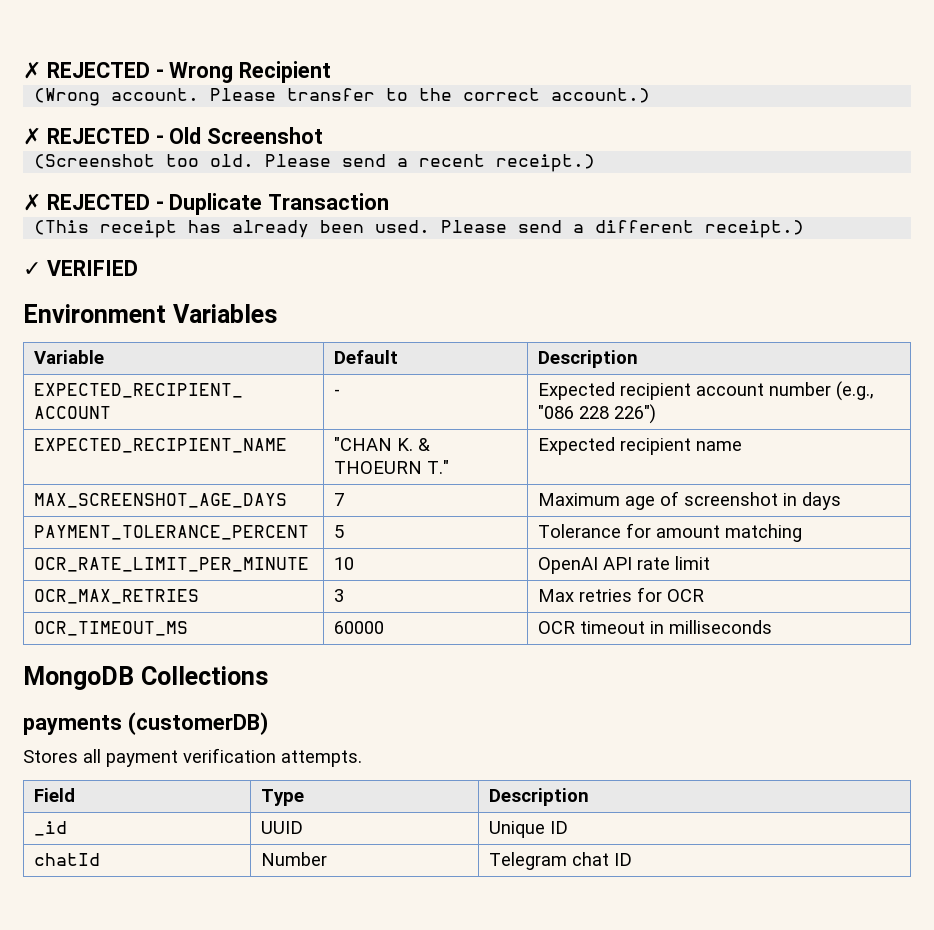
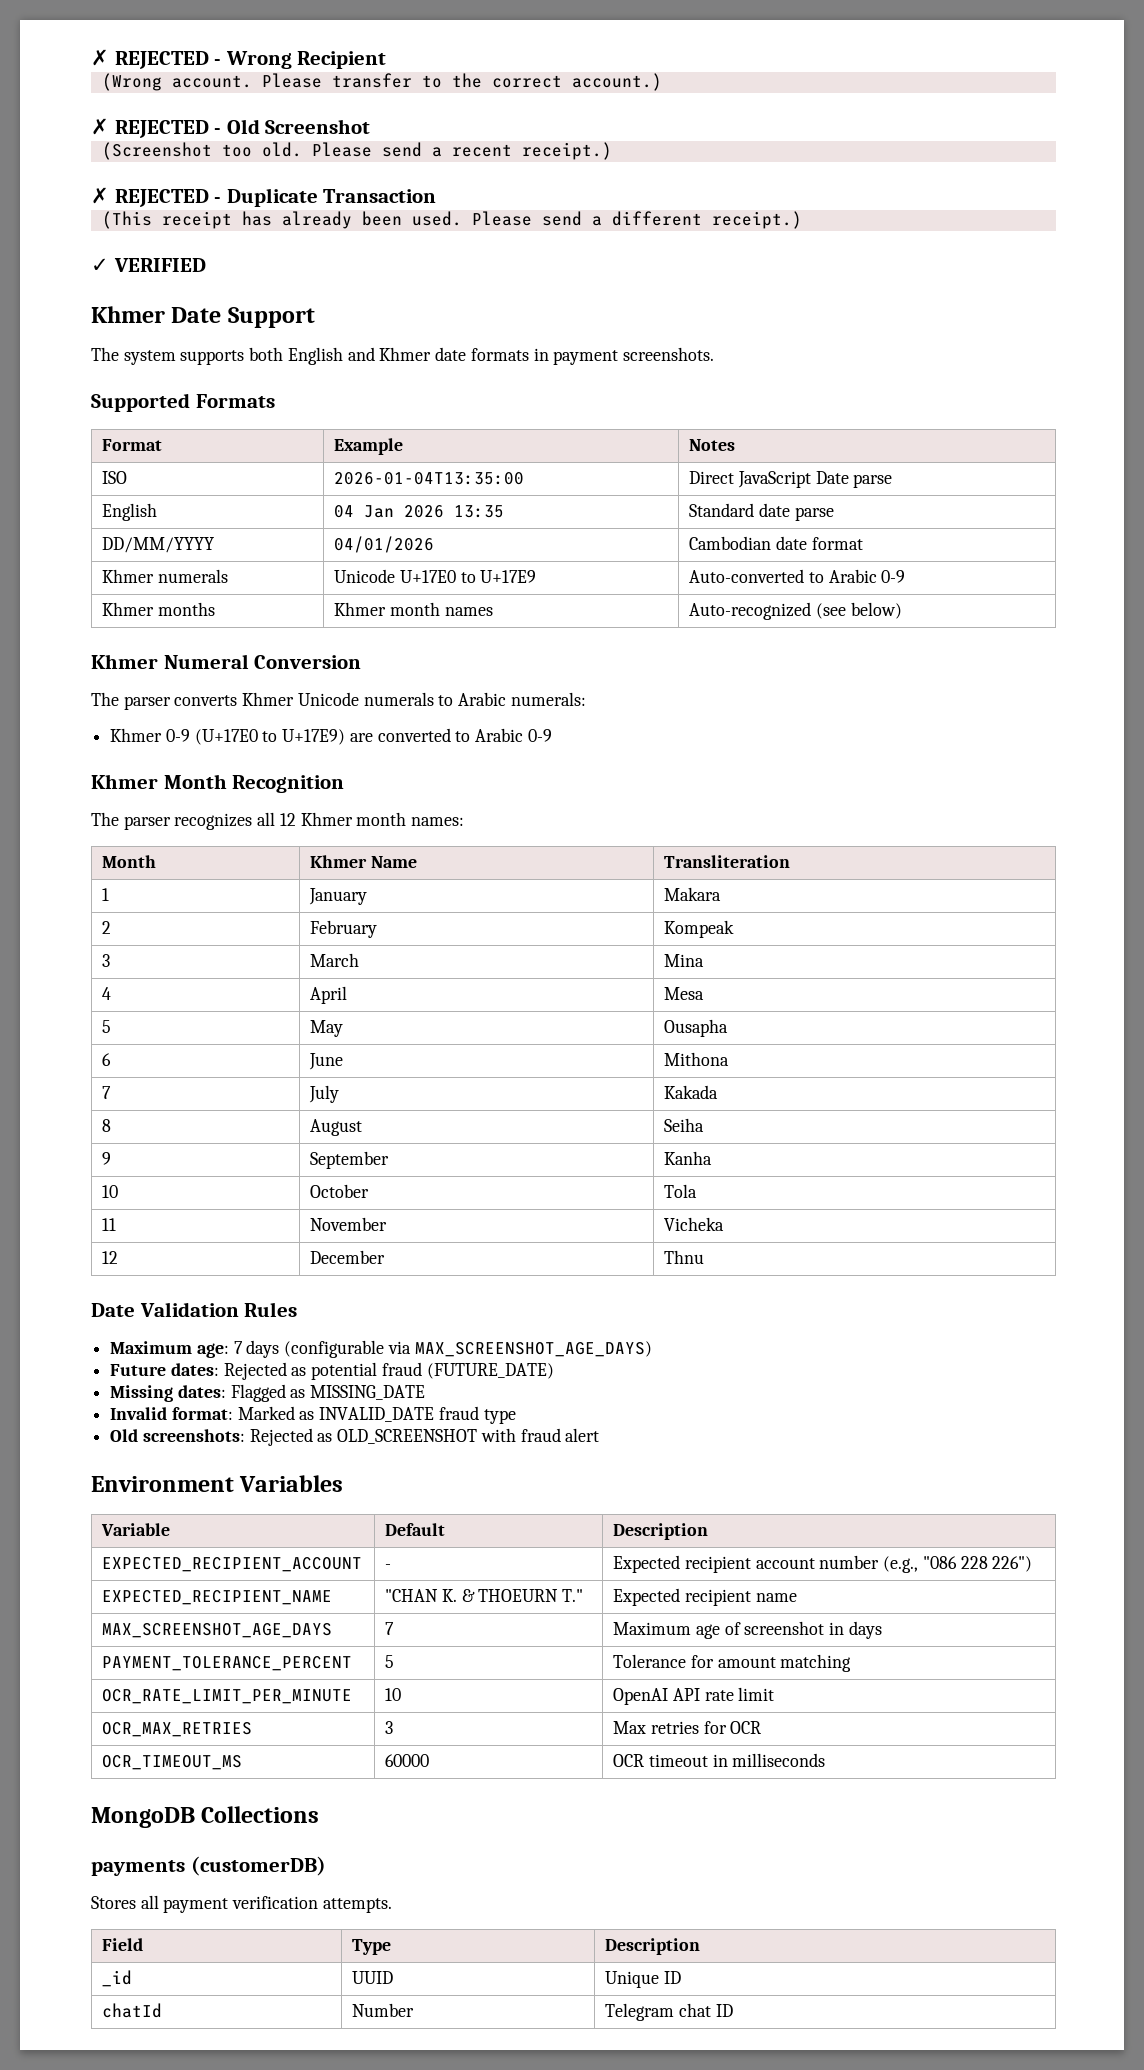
+ Khmer Date Support
+ The system supports both English and Khmer date formats in payment screenshots.
+ Supported Formats
+ Format | Example | Notes
+ ISO | 2026-01-04T13:35:00 | Direct JavaScript Date parse
+ English | 04 Jan 2026 13:35 | Standard date parse
+ DD/MM/YYYY | 04/01/2026 | Cambodian date format
+ Khmer numerals | Unicode U+17E0 to U+17E9 | Auto-converted to Arabic 0-9
+ Khmer months | Khmer month names | Auto-recognized (see below)
+ Khmer Numeral Conversion
+ The parser converts Khmer Unicode numerals to Arabic numerals:
+ Khmer 0-9 (U+17E0 to U+17E9) are converted to Arabic 0-9
+ Khmer Month Recognition
+ The parser recognizes all 12 Khmer month names:
+ Month | Khmer Name | Transliteration
+ 1 | January | Makara
+ 2 | February | Kompeak
+ 3 | March | Mina
+ 4 | April | Mesa
+ 5 | May | Ousapha
+ 6 | June | Mithona
+ 7 | July | Kakada
+ 8 | August | Seiha
+ 9 | September | Kanha
+ 10 | October | Tola
+ 11 | November | Vicheka
+ 12 | December | Thnu
+ Date Validation Rules
+ Maximum age: 7 days (configurable via MAX_SCREENSHOT_AGE_DAYS)
+ Future dates: Rejected as potential fraud (FUTURE_DATE)
+ Missing dates: Flagged as MISSING_DATE
+ Invalid format: Marked as INVALID_DATE fraud type
+ Old screenshots: Rejected as OLD_SCREENSHOT with fraud alert

